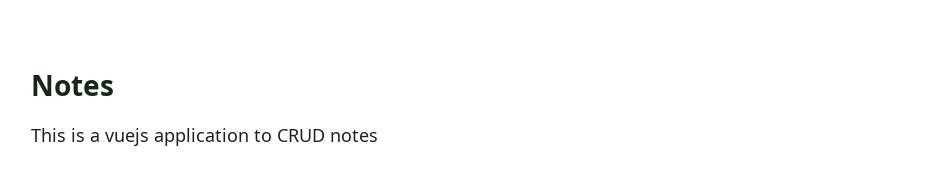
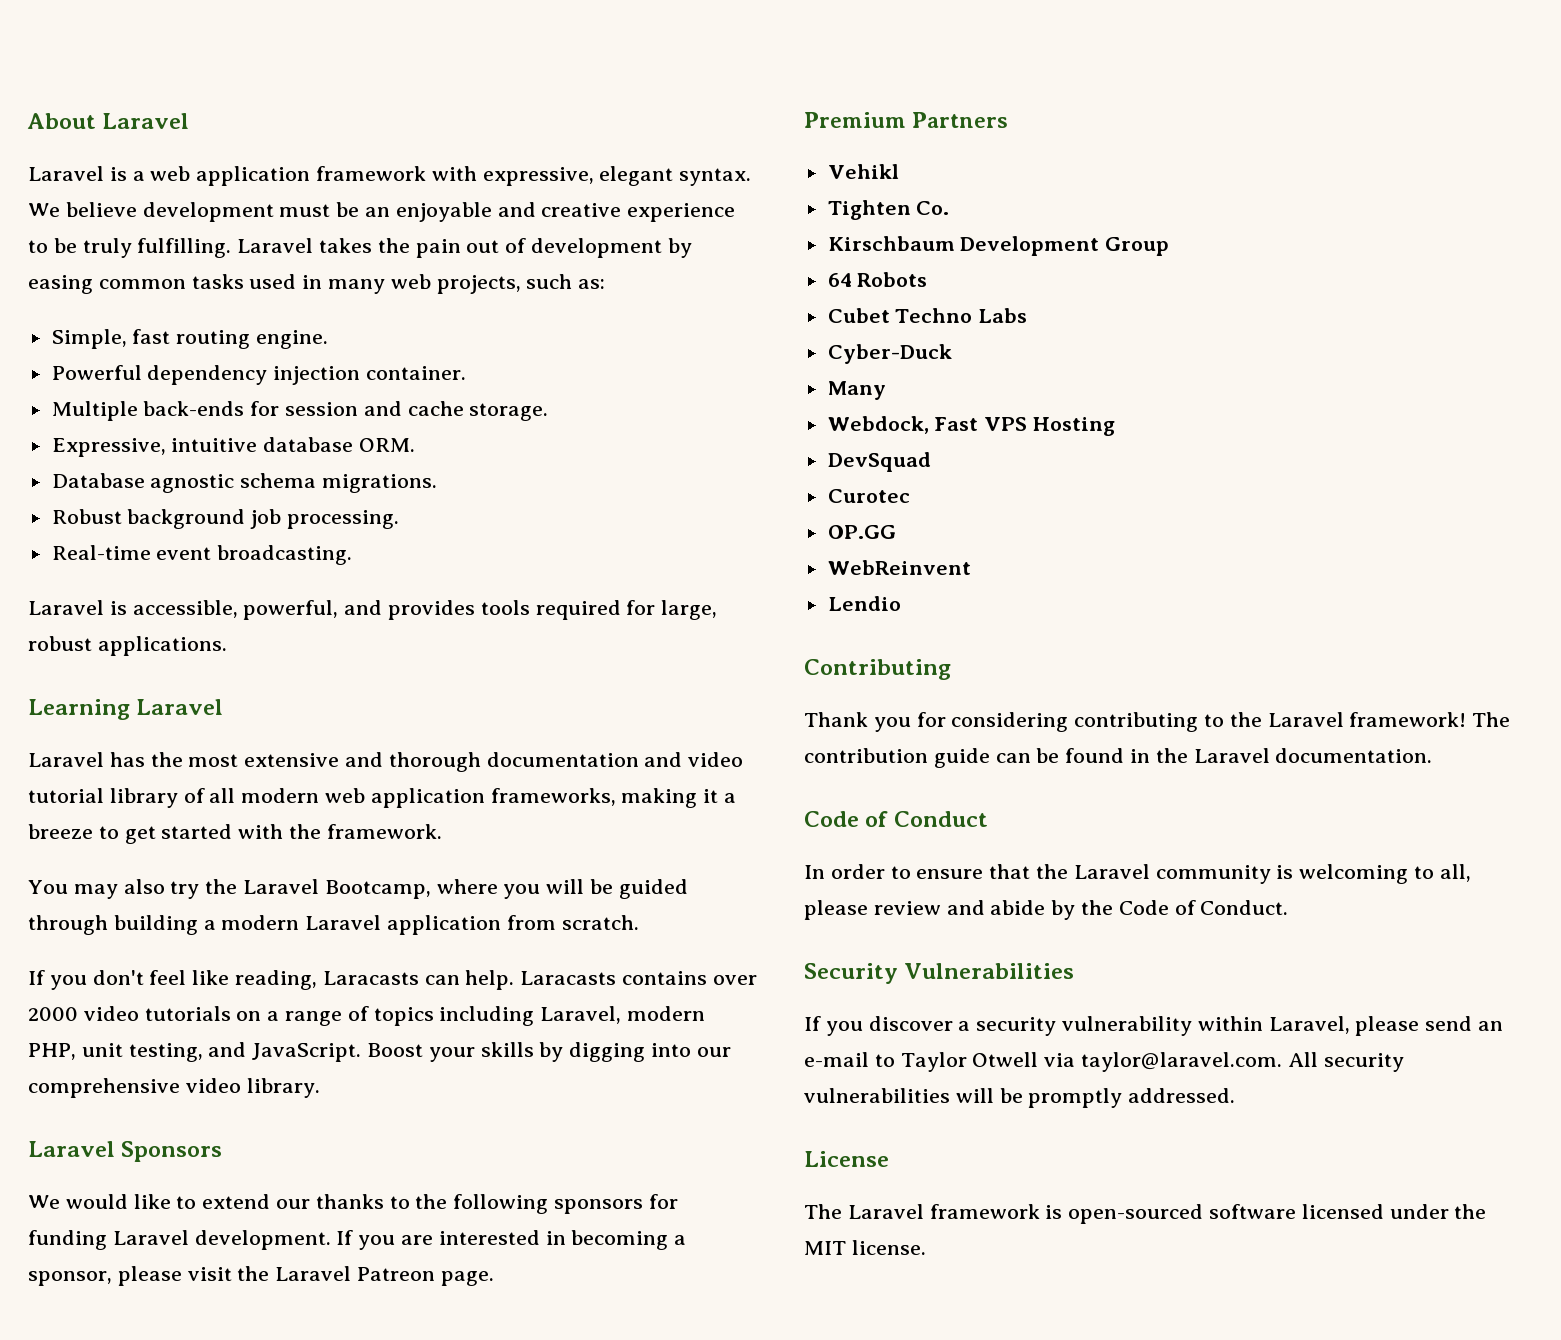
- Notes
- This is a vuejs application to CRUD notes
+ About Laravel
+ Laravel is a web application framework with expressive, elegant syntax. We believe development must be an enjoyable and creative experience to be truly fulfilling. Laravel takes the pain out of development by easing common tasks used in many web projects, such as:
+ Simple, fast routing engine.
+ Powerful dependency injection container.
+ Multiple back-ends for session and cache storage.
+ Expressive, intuitive database ORM.
+ Database agnostic schema migrations.
+ Robust background job processing.
+ Real-time event broadcasting.
+ Laravel is accessible, powerful, and provides tools required for large, robust applications.
+ Learning Laravel
+ Laravel has the most extensive and thorough documentation and video tutorial library of all modern web application frameworks, making it a breeze to get started with the framework.
+ You may also try the Laravel Bootcamp, where you will be guided through building a modern Laravel application from scratch.
+ If you don't feel like reading, Laracasts can help. Laracasts contains over 2000 video tutorials on a range of topics including Laravel, modern PHP, unit testing, and JavaScript. Boost your skills by digging into our comprehensive video library.
+ Laravel Sponsors
+ We would like to extend our thanks to the following sponsors for funding Laravel development. If you are interested in becoming a sponsor, please visit the Laravel Patreon page.
+ Premium Partners
+ Vehikl
+ Tighten Co.
+ Kirschbaum Development Group
+ 64 Robots
+ Cubet Techno Labs
+ Cyber-Duck
+ Many
+ Webdock, Fast VPS Hosting
+ DevSquad
+ Curotec
+ OP.GG
+ WebReinvent
+ Lendio
+ Contributing
+ Thank you for considering contributing to the Laravel framework! The contribution guide can be found in the Laravel documentation.
+ Code of Conduct
+ In order to ensure that the Laravel community is welcoming to all, please review and abide by the Code of Conduct.
+ Security Vulnerabilities
+ If you discover a security vulnerability within Laravel, please send an e-mail to Taylor Otwell via taylor@laravel.com. All security vulnerabilities will be promptly addressed.
+ License
+ The Laravel framework is open-sourced software licensed under the MIT license.

